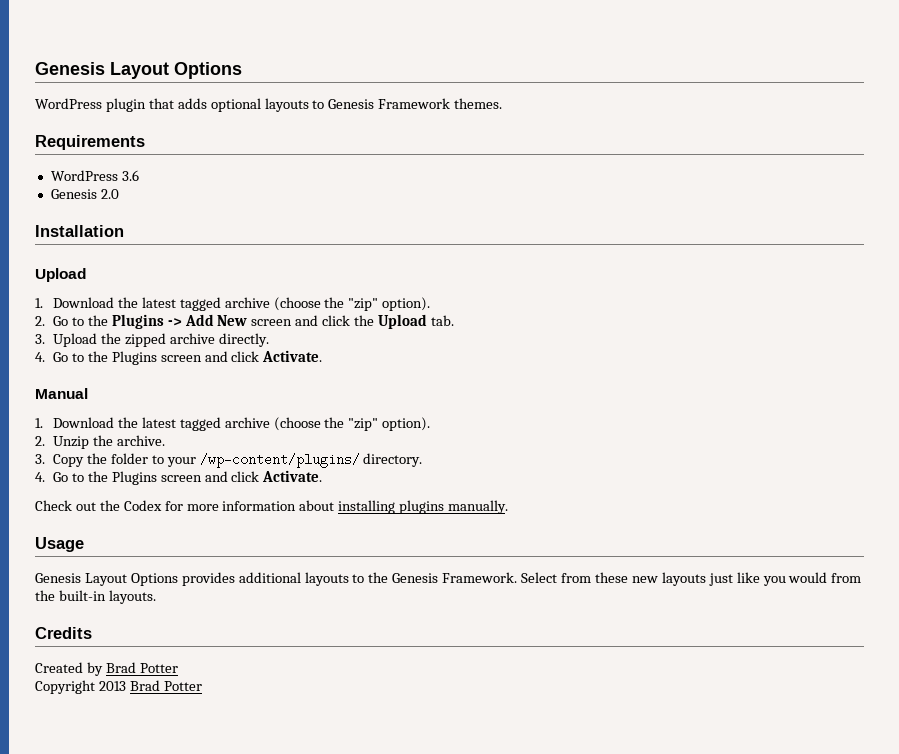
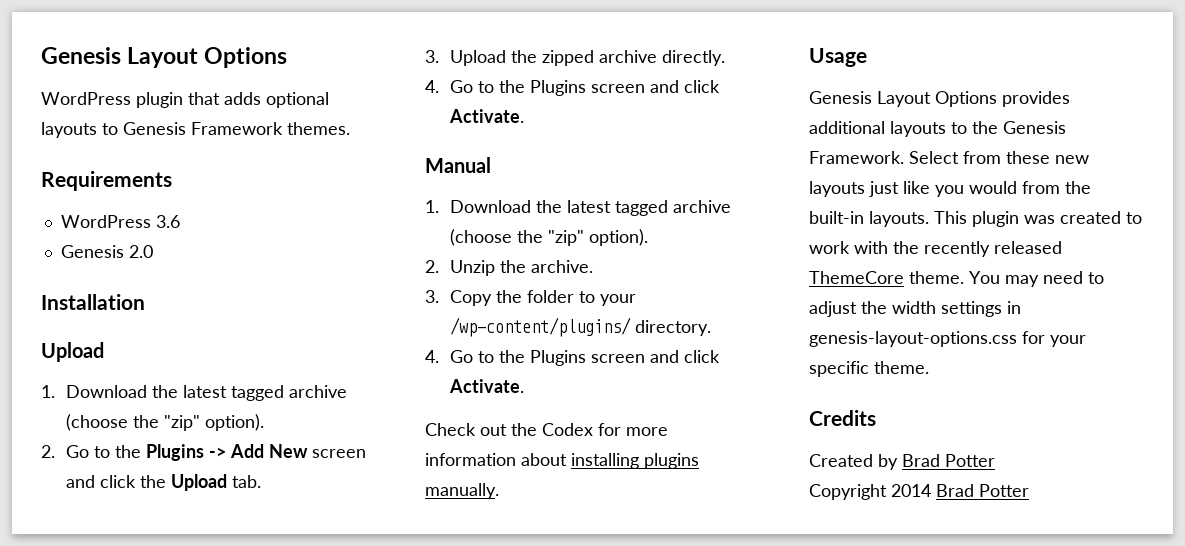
+ This plugin was created to work with the recently released ThemeCore theme. You may need to adjust the width settings in genesis-layout-options.css for your specific theme.
- Copyright 2013 Brad Potter
+ Copyright 2014 Brad Potter

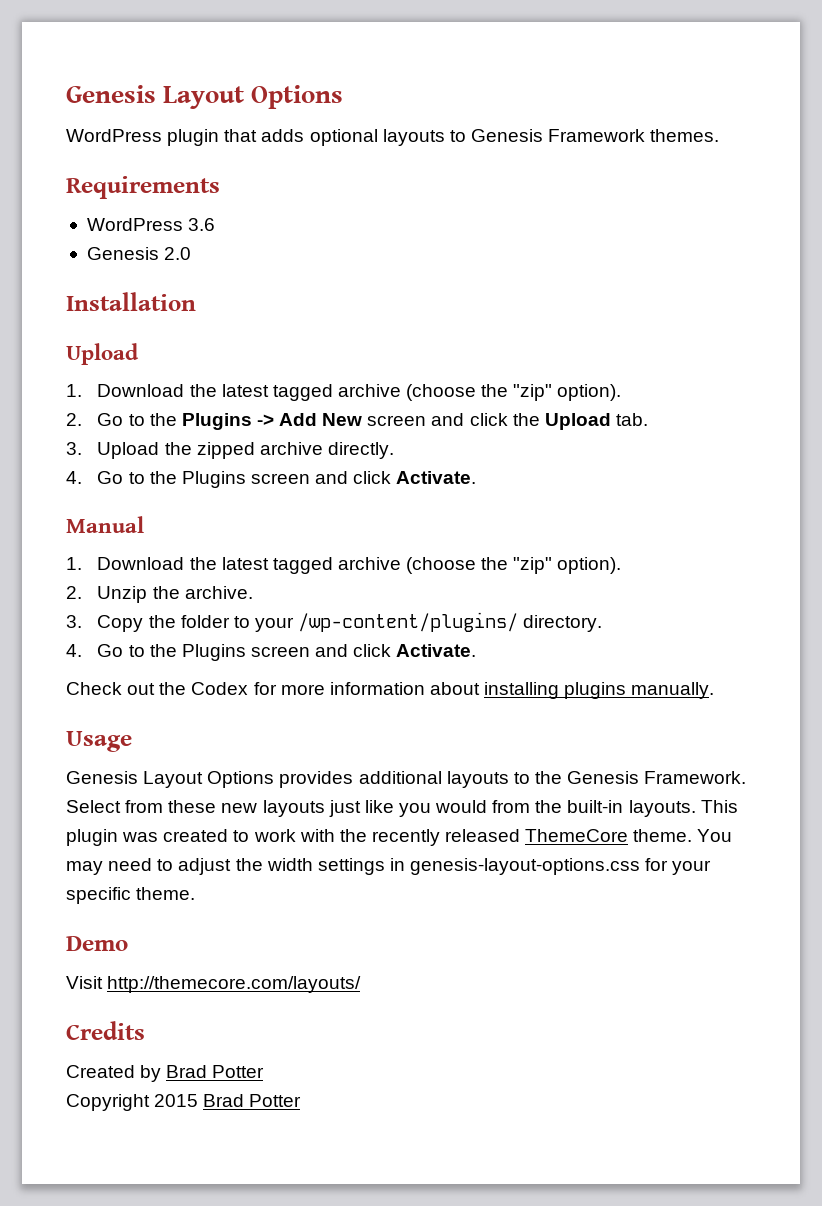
+ Demo
+ Visit http://themecore.com/layouts/
- Copyright 2014 Brad Potter
+ Copyright 2015 Brad Potter

